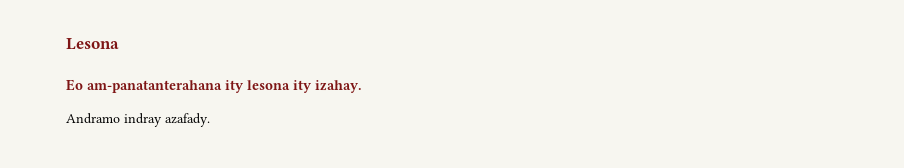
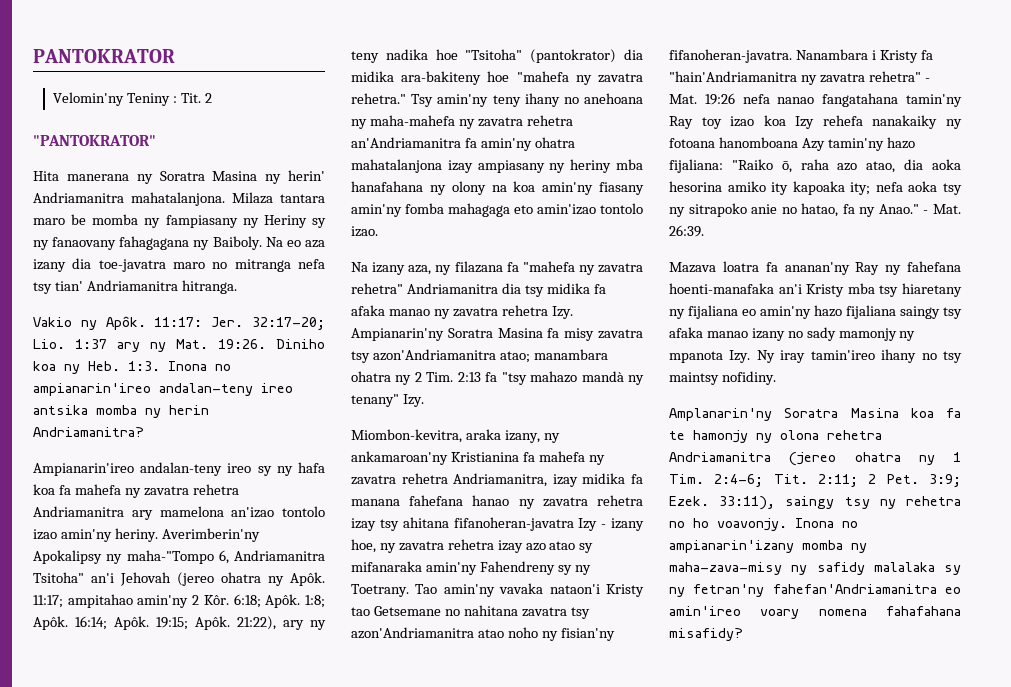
- Lesona
- Eo am-panatanterahana ity lesona ity izahay.
- Andramo indray azafady.
+ PANTOKRATOR
+ Velomin'ny Teniny : Tit. 2
+ "PANTOKRATOR"
+ Hita manerana ny Soratra Masina ny herin' Andriamanitra mahatalanjona. Milaza tantara maro be momba ny fampiasany ny Heriny sy ny fanaovany fahagagana ny Baiboly. Na eo aza izany dia toe-javatra maro no mitranga nefa tsy tian' Andriamanitra hitranga.
+ Vakio ny Apôk. 11:17: Jer. 32:17-20; Lio. 1:37 ary ny Mat. 19:26. Diniho koa ny Heb. 1:3. Inona no ampianarin'ireo andalan-teny ireo antsika momba ny herin Andriamanitra?
+ Ampianarin'ireo andalan-teny ireo sy ny hafa koa fa mahefa ny zavatra rehetra Andriamanitra ary mamelona an'izao tontolo izao amin'ny heriny. Averimberin'ny Apokalipsy ny maha-"Tompo 6, Andriamanitra Tsitoha" an'i Jehovah (jereo ohatra ny Apôk. 11:17; ampitahao amin'ny 2 Kôr. 6:18; Apôk. 1:8; Apôk. 16:14; Apôk. 19:15; Apôk. 21:22), ary ny teny nadika hoe "Tsitoha" (pantokrator) dia midika ara-bakiteny hoe "mahefa ny zavatra rehetra." Tsy amin'ny teny ihany no anehoana ny maha-mahefa ny zavatra rehetra an'Andriamanitra fa amin'ny ohatra mahatalanjona izay ampiasany ny heriny mba hanafahana ny olony na koa amin'ny fiasany amin'ny fomba mahagaga eto amin'izao tontolo izao.
+ Na izany aza, ny filazana fa "mahefa ny zavatra rehetra" Andriamanitra dia tsy midika fa afaka manao ny zavatra rehetra Izy. Ampianarin'ny Soratra Masina fa misy zavatra tsy azon'Andriamanitra atao; manambara ohatra ny 2 Tim. 2:13 fa "tsy mahazo mandà ny tenany" Izy.
+ Miombon-kevitra, araka izany, ny ankamaroan'ny Kristianina fa mahefa ny zavatra rehetra Andriamanitra, izay midika fa manana fahefana hanao ny zavatra rehetra izay tsy ahitana fifanoheran-javatra Izy - izany hoe, ny zavatra rehetra izay azo atao sy mifanaraka amin'ny Fahendreny sy ny Toetrany. Tao amin'ny vavaka nataon'i Kristy tao Getsemane no nahitana zavatra tsy azon'Andriamanitra atao noho ny fisian'ny fifanoheran-javatra. Nanambara i Kristy fa "hain'Andriamanitra ny zavatra rehetra" - Mat. 19:26 nefa nanao fangatahana tamin'ny Ray toy izao koa Izy rehefa nanakaiky ny fotoana hanomboana Azy tamin'ny hazo fijaliana: "Raiko ō, raha azo atao, dia aoka hesorina amiko ity kapoaka ity; nefa aoka tsy ny sitrapoko anie no hatao, fa ny Anao." - Mat. 26:39.
+ Mazava loatra fa ananan'ny Ray ny fahefana hoenti-manafaka an'i Kristy mba tsy hiaretany ny fijaliana eo amin'ny hazo fijaliana saingy tsy afaka manao izany no sady mamonjy ny mpanota Izy. Ny iray tamin'ireo ihany no tsy maintsy nofidiny.
+ Amplanarin'ny Soratra Masina koa fa te hamonjy ny olona rehetra Andriamanitra (jereo ohatra ny 1 Tim. 2:4-6; Tit. 2:11; 2 Pet. 3:9; Ezek. 33:11), saingy tsy ny rehetra no ho voavonjy. Inona no ampianarin'izany momba ny maha-zava-misy ny safidy malalaka sy ny fetran'ny fahefan'Andriamanitra eo amin'ireo voary nomena fahafahana misafidy?

